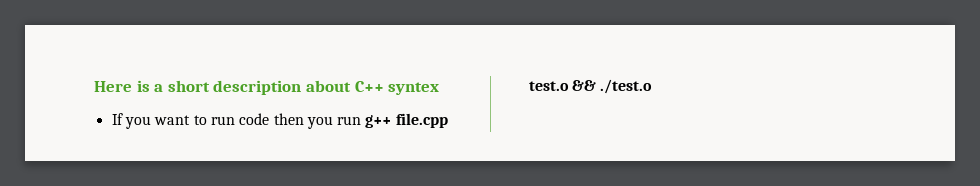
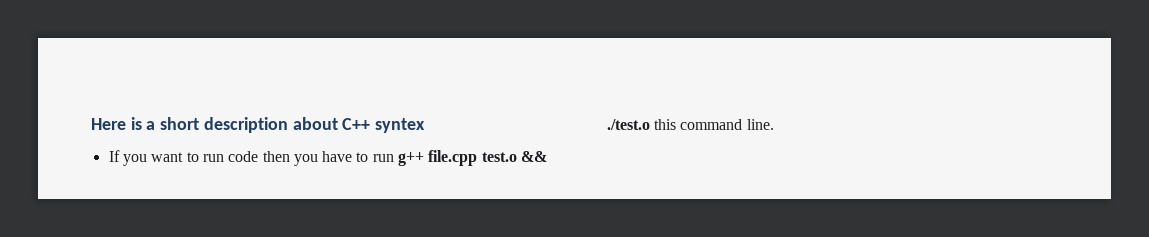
- If you want to run code then you run g++ file.cpp test.o && ./test.o
+ If you want to run code then you have to run g++ file.cpp test.o && ./test.o this command line.

